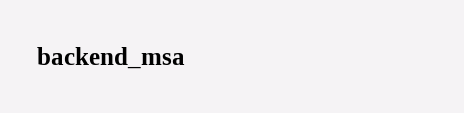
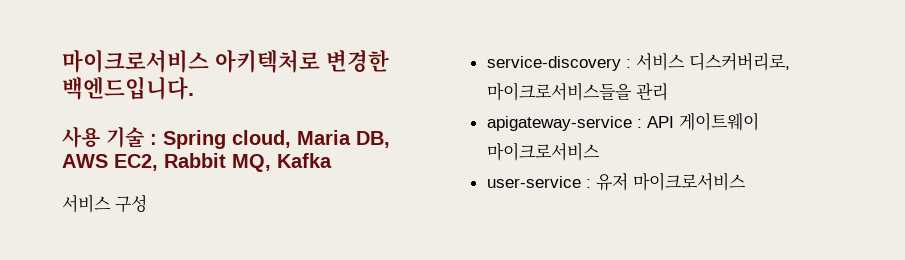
- backend_msa
+ 마이크로서비스 아키텍처로 변경한 백엔드입니다.
+ 사용 기술 : Spring cloud, Maria DB, AWS EC2, Rabbit MQ, Kafka
+ 서비스 구성
+ service-discovery : 서비스 디스커버리로, 마이크로서비스들을 관리
+ apigateway-service : API 게이트웨이 마이크로서비스
+ user-service : 유저 마이크로서비스

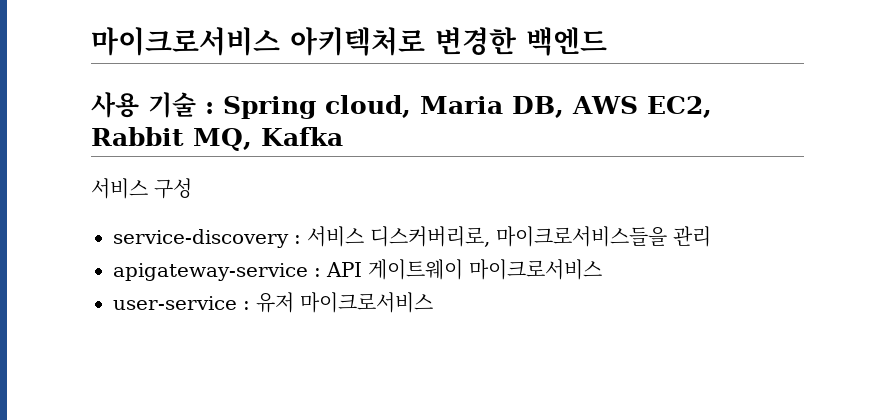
- 마이크로서비스 아키텍처로 변경한 백엔드입니다.
+ 마이크로서비스 아키텍처로 변경한 백엔드

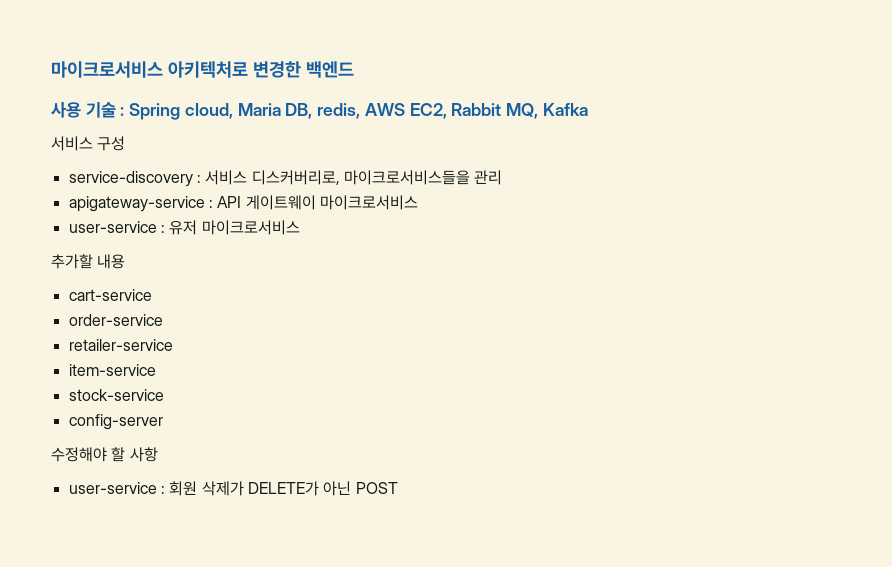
- 사용 기술 : Spring cloud, Maria DB, AWS EC2, Rabbit MQ, Kafka
+ 사용 기술 : Spring cloud, Maria DB, redis, AWS EC2, Rabbit MQ, Kafka
+ 추가할 내용
+ cart-service
+ order-service
+ retailer-service
+ item-service
+ stock-service
+ config-server
+ 수정해야 할 사항
+ user-service : 회원 삭제가 DELETE가 아닌 POST

